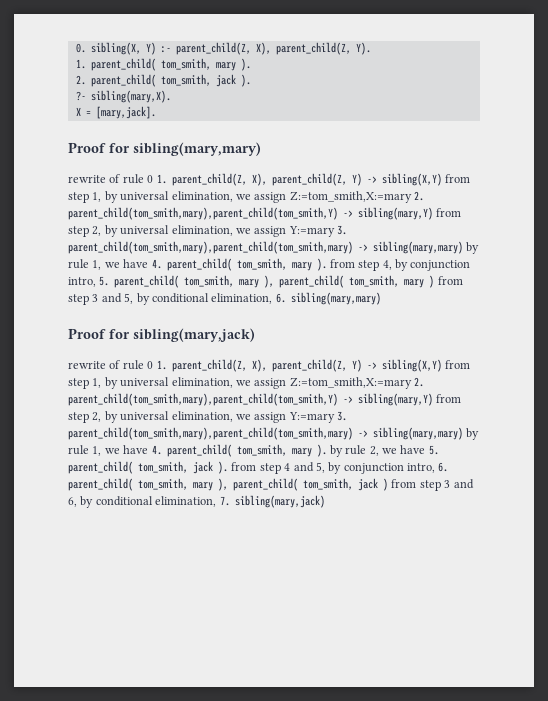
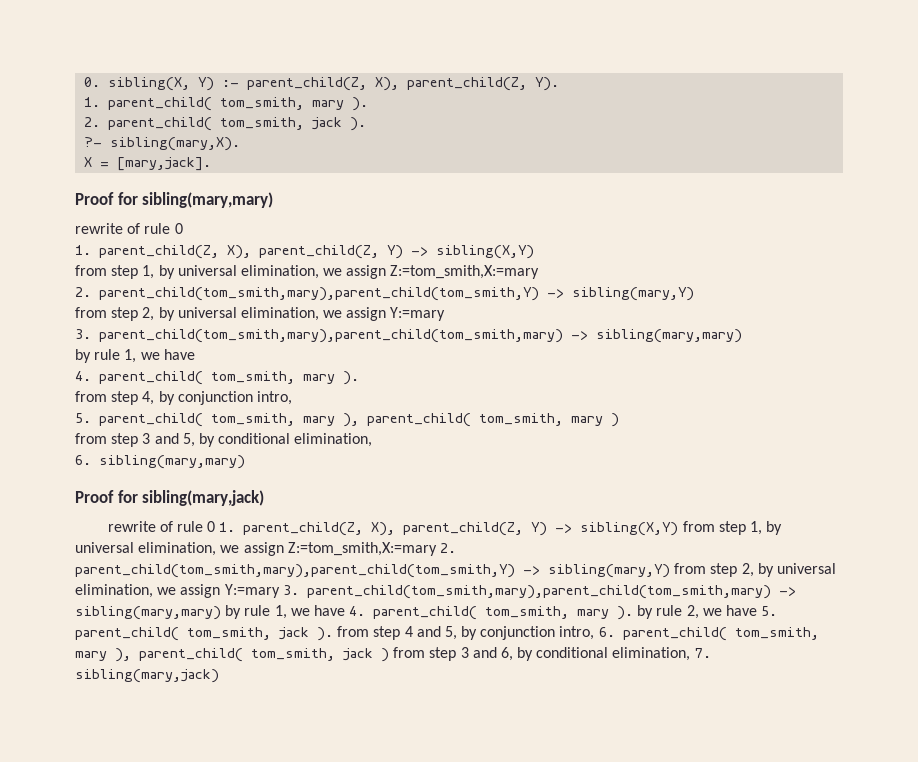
  Proof for sibling(mary,mary)
- rewrite of rule 0 1. parent_child(Z, X), parent_child(Z, Y) -> sibling(X,Y) from step 1, by universal elimination, we assign Z:=tom_smith,X:=mary 2. parent_child(tom_smith,mary),parent_child(tom_smith,Y) -> sibling(mary,Y) from step 2, by universal elimination, we assign Y:=mary 3. parent_child(tom_smith,mary),parent_child(tom_smith,mary) -> sibling(mary,mary) by rule 1, we have 4. parent_child( tom_smith, mary ). from step 4, by conjunction intro, 5. parent_child( tom_smith, mary ), parent_child( tom_smith, mary ) from step 3 and 5, by conditional elimination, 6. sibling(mary,mary)
+ rewrite of rule 0
+ 1. parent_child(Z, X), parent_child(Z, Y) -> sibling(X,Y)
+ from step 1, by universal elimination, we assign Z:=tom_smith,X:=mary
+ 2. parent_child(tom_smith,mary),parent_child(tom_smith,Y) -> sibling(mary,Y)
+ from step 2, by universal elimination, we assign Y:=mary
+ 3. parent_child(tom_smith,mary),parent_child(tom_smith,mary) -> sibling(mary,mary)
+ by rule 1, we have
+ 4. parent_child( tom_smith, mary ).
+ from step 4, by conjunction intro,
+ 5. parent_child( tom_smith, mary ), parent_child( tom_smith, mary )
+ from step 3 and 5, by conditional elimination,
+ 6. sibling(mary,mary)

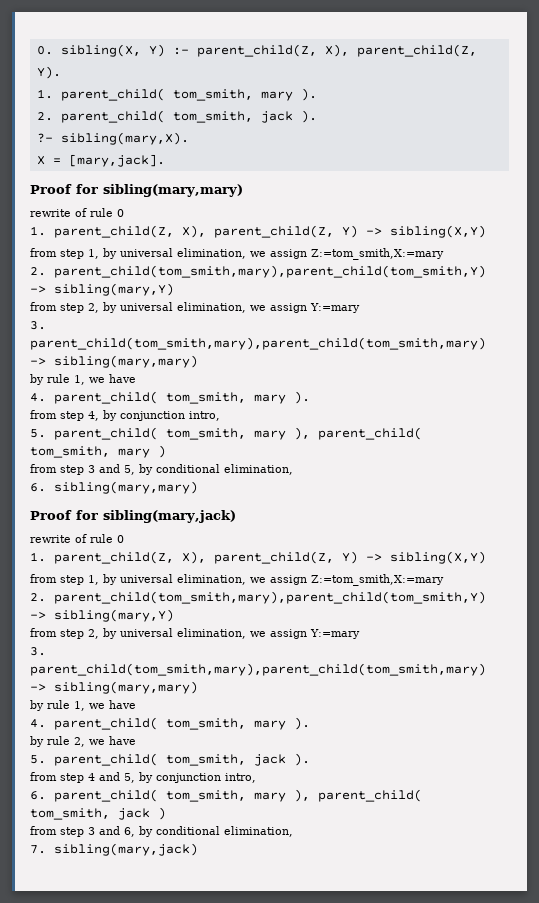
  Proof for sibling(mary,jack)
- rewrite of rule 0 1. parent_child(Z, X), parent_child(Z, Y) -> sibling(X,Y) from step 1, by universal elimination, we assign Z:=tom_smith,X:=mary 2. parent_child(tom_smith,mary),parent_child(tom_smith,Y) -> sibling(mary,Y) from step 2, by universal elimination, we assign Y:=mary 3. parent_child(tom_smith,mary),parent_child(tom_smith,mary) -> sibling(mary,mary) by rule 1, we have 4. parent_child( tom_smith, mary ). by rule 2, we have 5. parent_child( tom_smith, jack ). from step 4 and 5, by conjunction intro, 6. parent_child( tom_smith, mary ), parent_child( tom_smith, jack ) from step 3 and 6, by conditional elimination, 7. sibling(mary,jack)
+ rewrite of rule 0
+ 1. parent_child(Z, X), parent_child(Z, Y) -> sibling(X,Y)
+ from step 1, by universal elimination, we assign Z:=tom_smith,X:=mary
+ 2. parent_child(tom_smith,mary),parent_child(tom_smith,Y) -> sibling(mary,Y)
+ from step 2, by universal elimination, we assign Y:=mary
+ 3. parent_child(tom_smith,mary),parent_child(tom_smith,mary) -> sibling(mary,mary)
+ by rule 1, we have
+ 4. parent_child( tom_smith, mary ).
+ by rule 2, we have
+ 5. parent_child( tom_smith, jack ).
+ from step 4 and 5, by conjunction intro,
+ 6. parent_child( tom_smith, mary ), parent_child( tom_smith, jack )
+ from step 3 and 6, by conditional elimination,
+ 7. sibling(mary,jack)

